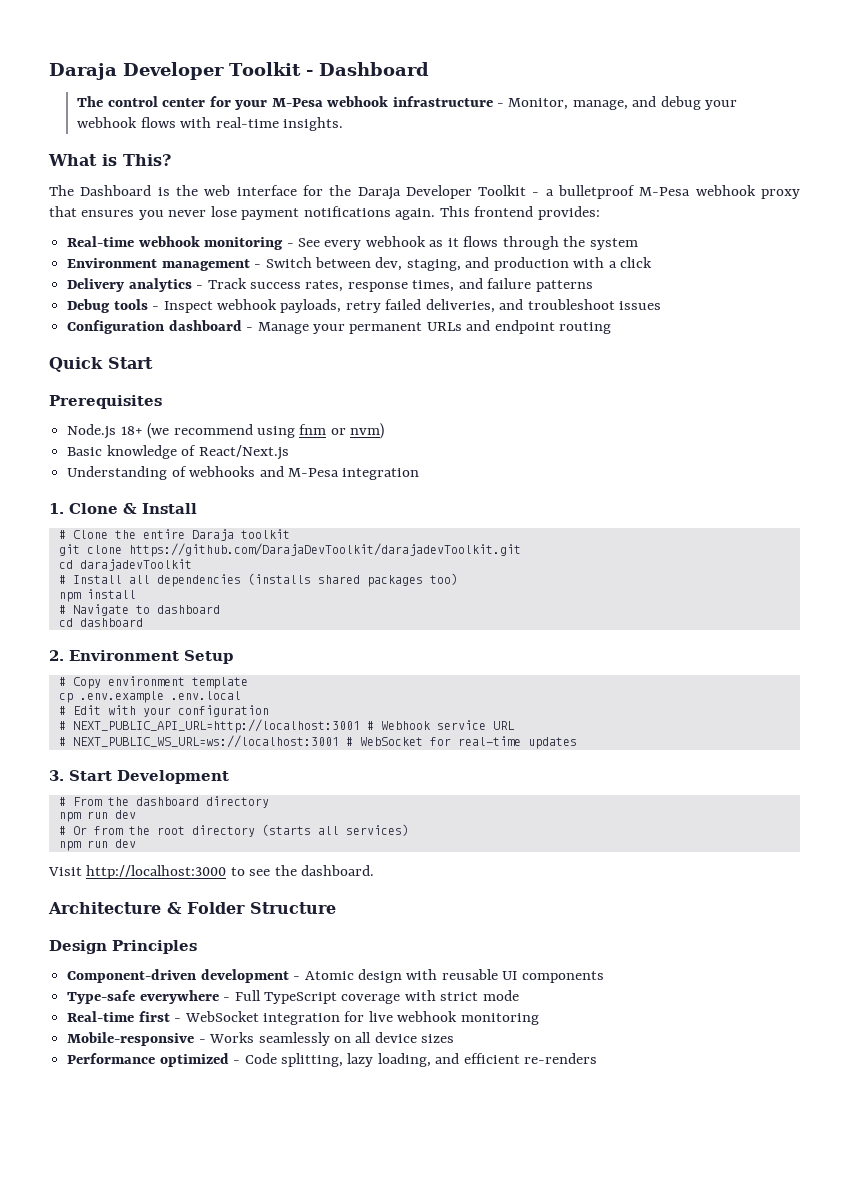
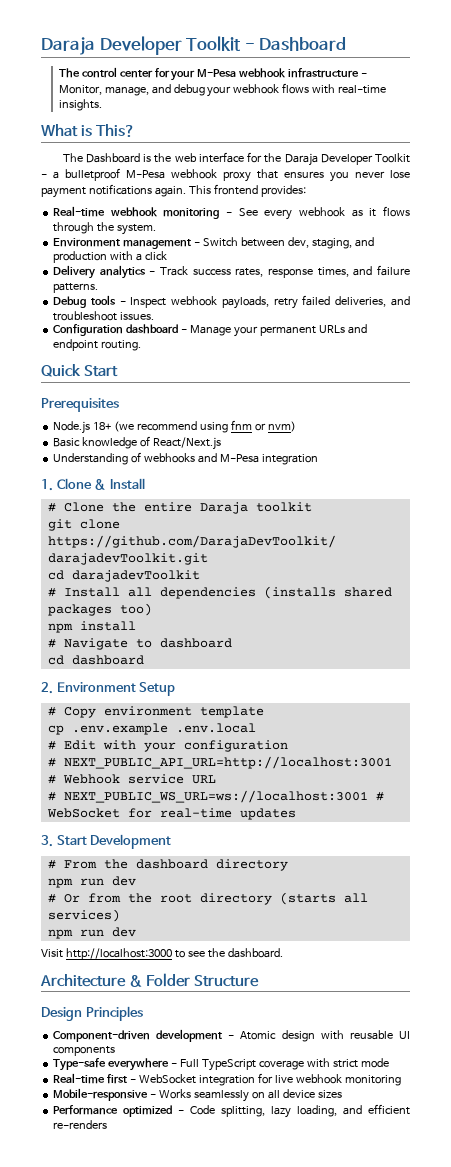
- Real-time webhook monitoring - See every webhook as it flows through the system
+ Real-time webhook monitoring - See every webhook as it flows through the system.
- Delivery analytics - Track success rates, response times, and failure patterns
+ Delivery analytics - Track success rates, response times, and failure patterns.
- Debug tools - Inspect webhook payloads, retry failed deliveries, and troubleshoot issues
+ Debug tools - Inspect webhook payloads, retry failed deliveries, and troubleshoot issues.
- Configuration dashboard - Manage your permanent URLs and endpoint routing
+ Configuration dashboard - Manage your permanent URLs and endpoint routing.

